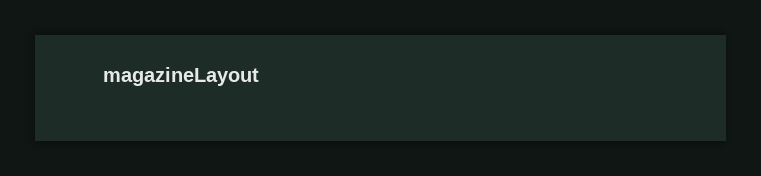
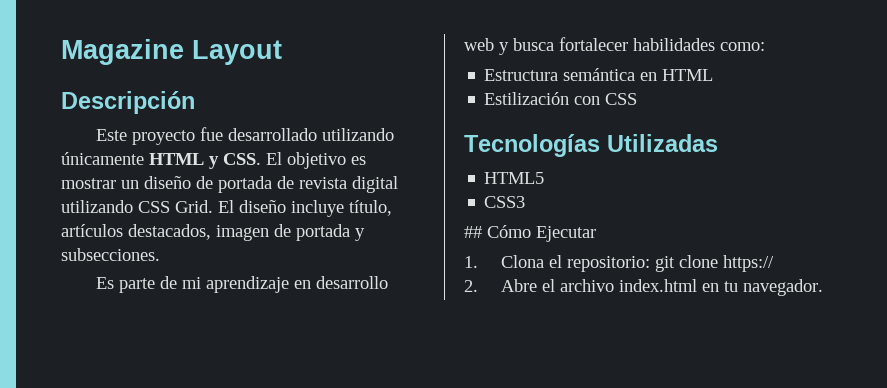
- magazineLayout
+ Magazine Layout
+ Descripción
+ Este proyecto fue desarrollado utilizando únicamente HTML y CSS. El objetivo es mostrar un diseño de portada de revista digital utilizando CSS Grid. El diseño incluye título, artículos destacados, imagen de portada y subsecciones.
+ Es parte de mi aprendizaje en desarrollo web y busca fortalecer habilidades como:
+ Estructura semántica en HTML
+ Estilización con CSS
+ Tecnologías Utilizadas
+ HTML5
+ CSS3
+ ## Cómo Ejecutar
+ 1. Clona el repositorio: git clone https://
+ 2. Abre el archivo index.html en tu navegador.

